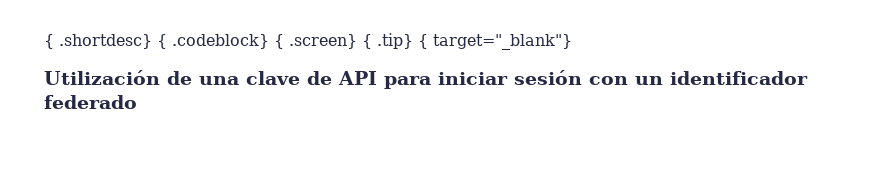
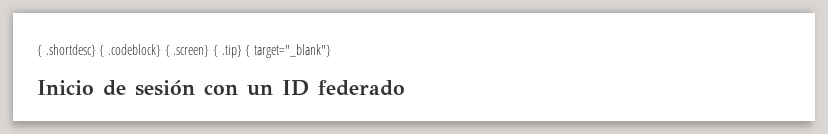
- Utilización de una clave de API para iniciar sesión con un identificador federado
+ Inicio de sesión con un ID federado

